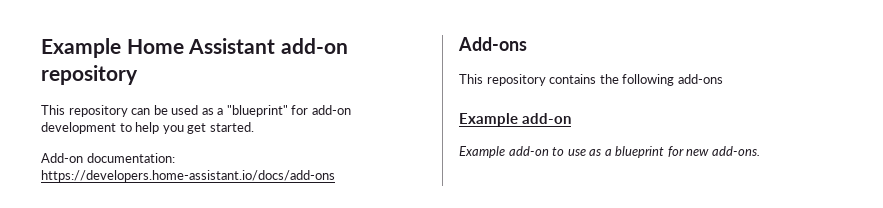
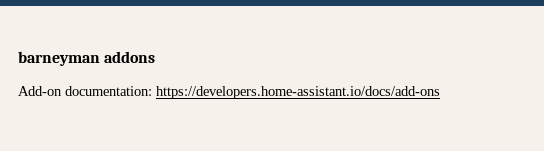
- Example Home Assistant add-on repository
- This repository can be used as a "blueprint" for add-on development to help you get started.
+ barneyman addons
  Add-on documentation: https://developers.home-assistant.io/docs/add-ons
- Add-ons
- This repository contains the following add-ons
- Example add-on
- Example add-on to use as a blueprint for new add-ons.

